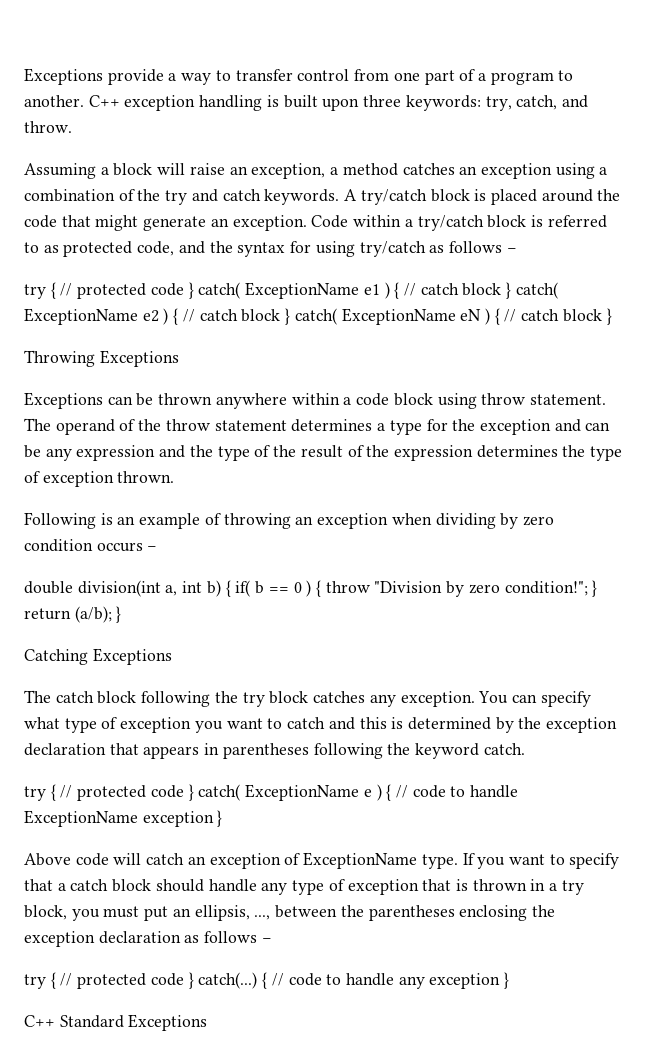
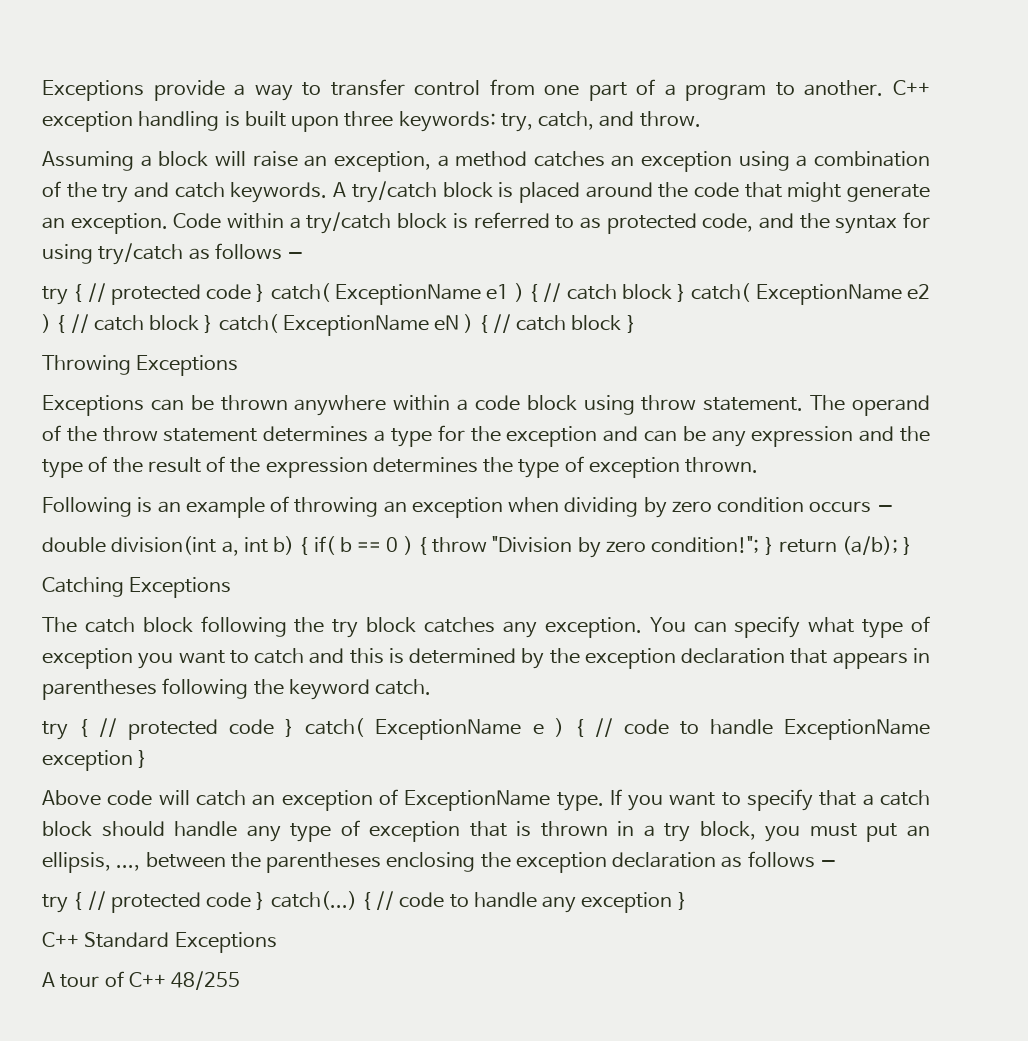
+ A tour of C++ 48/255

